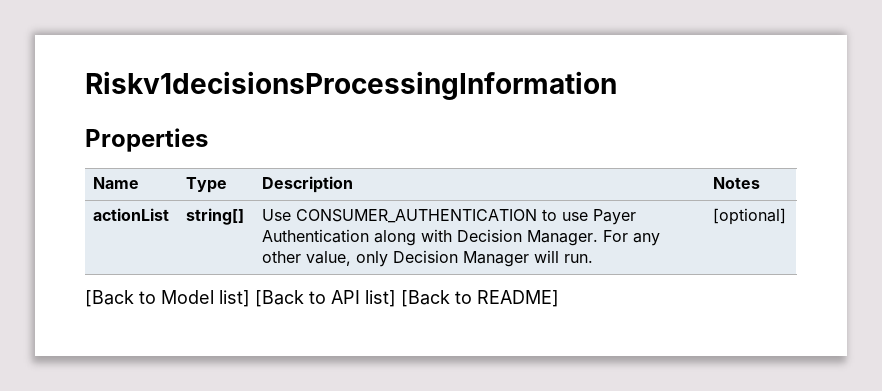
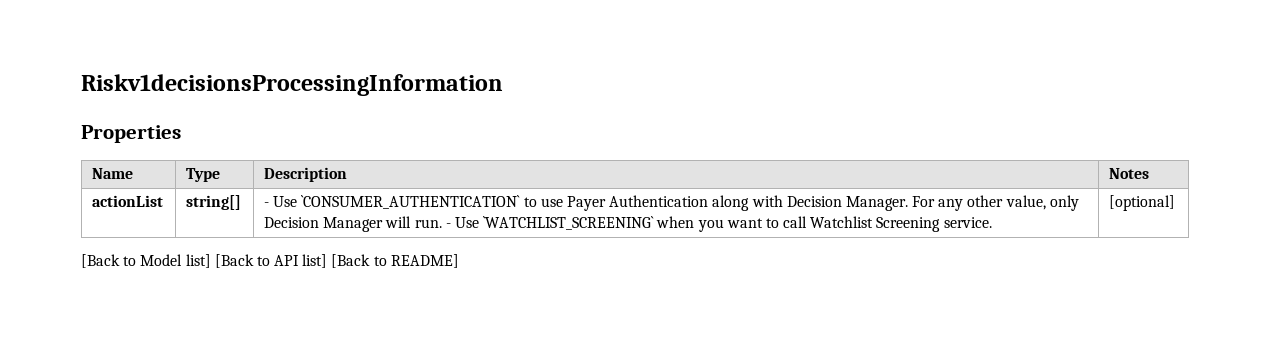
- actionList | string[] | Use CONSUMER_AUTHENTICATION to use Payer Authentication along with Decision Manager. For any other value, only Decision Manager will run. | [optional]
+ actionList | string[] | - Use `CONSUMER_AUTHENTICATION` to use Payer Authentication along with Decision Manager. For any other value, only Decision Manager will run. - Use `WATCHLIST_SCREENING` when you want to call Watchlist Screening service. | [optional]

